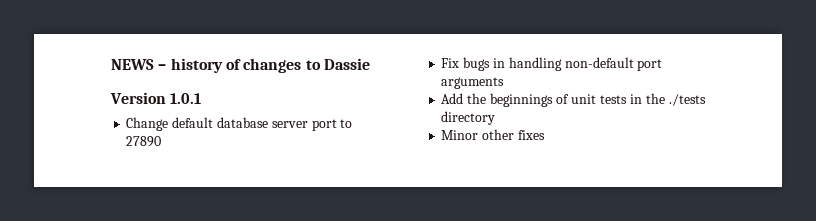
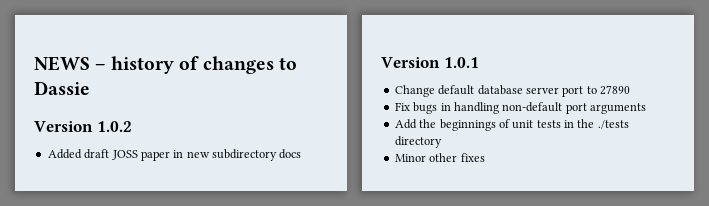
+ Version 1.0.2
+ Added draft JOSS paper in new subdirectory docs

